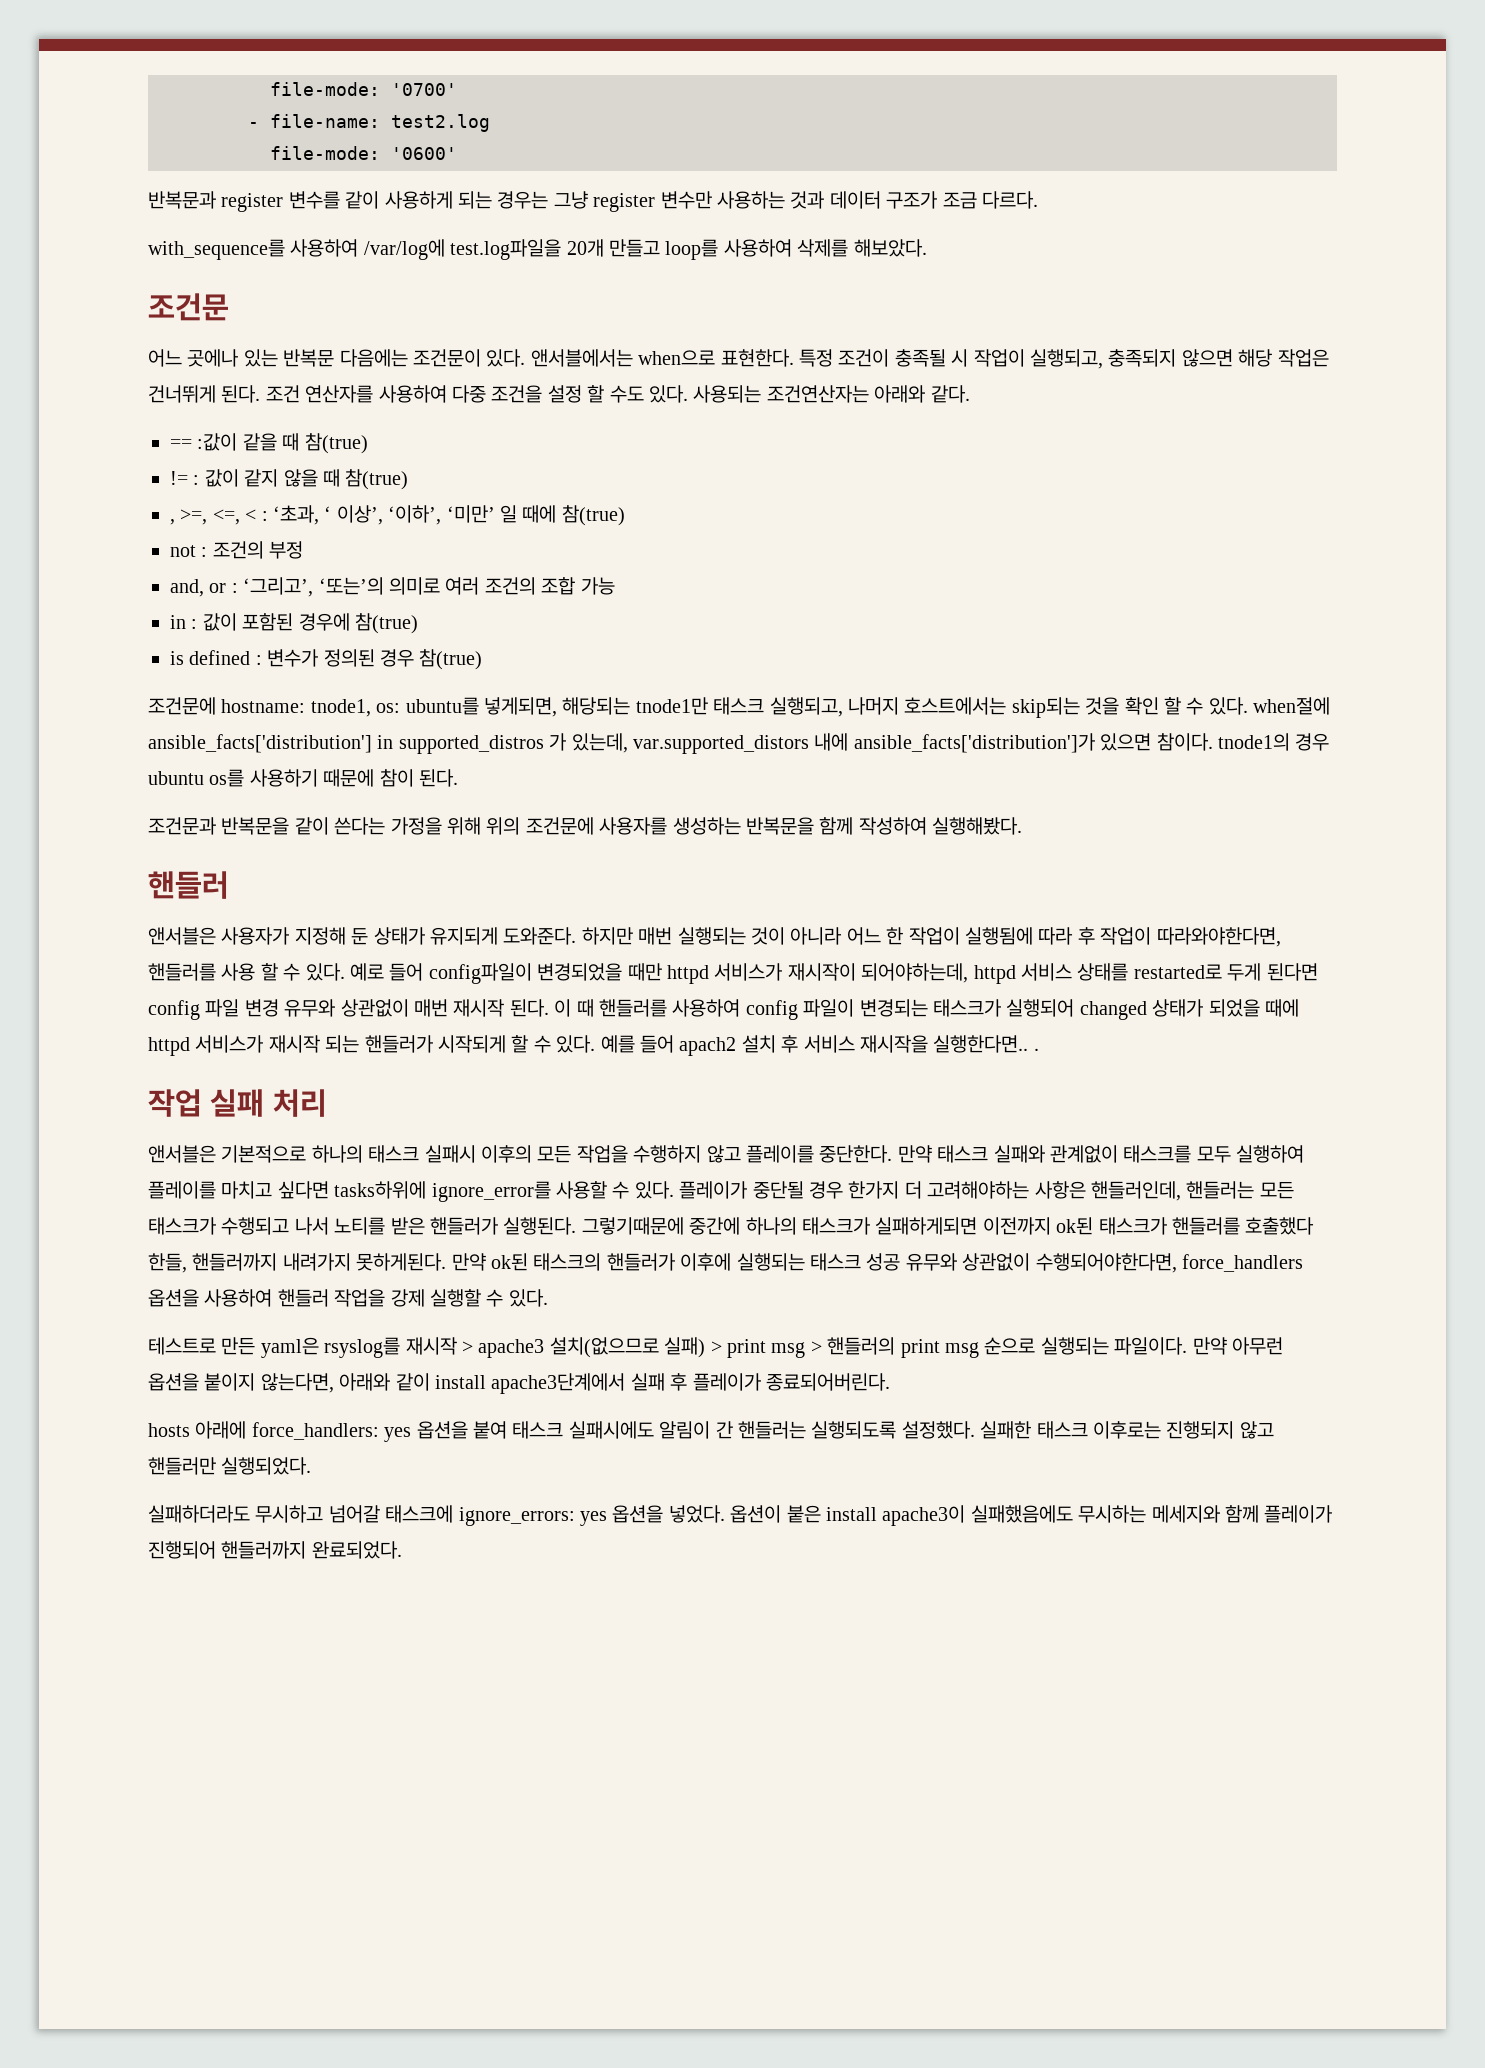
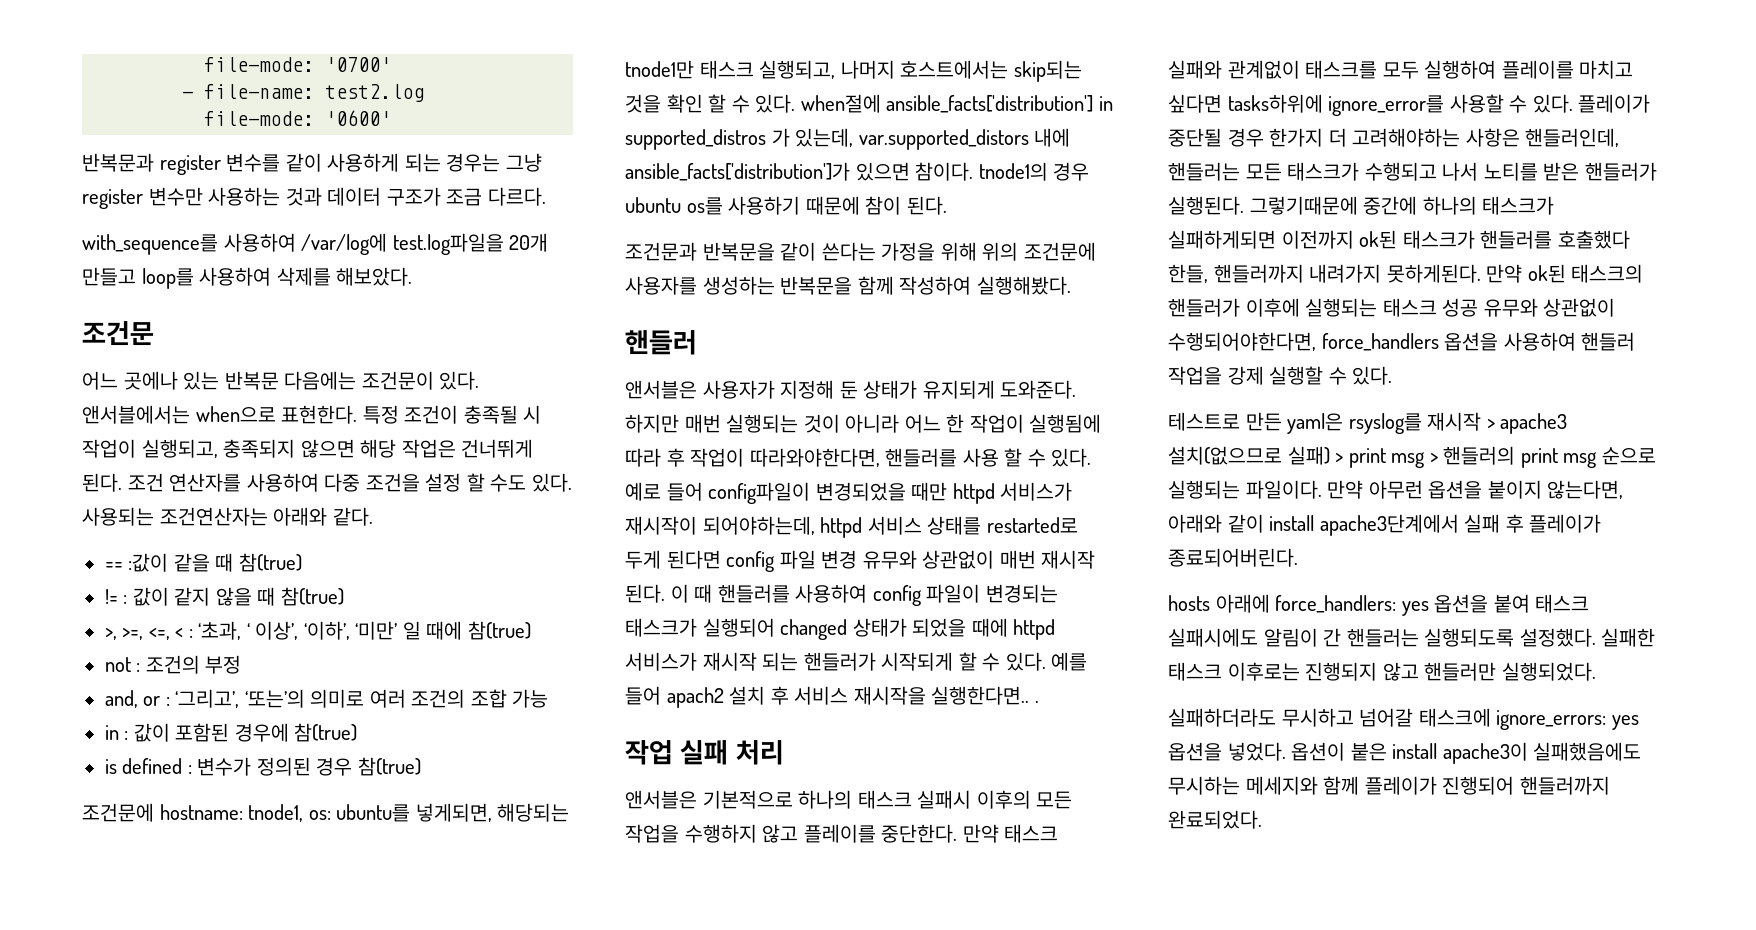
- , >=, <=, < : ‘초과, ‘ 이상’, ‘이하’, ‘미만’ 일 때에 참(true)
+ >, >=, <=, < : ‘초과, ‘ 이상’, ‘이하’, ‘미만’ 일 때에 참(true)

